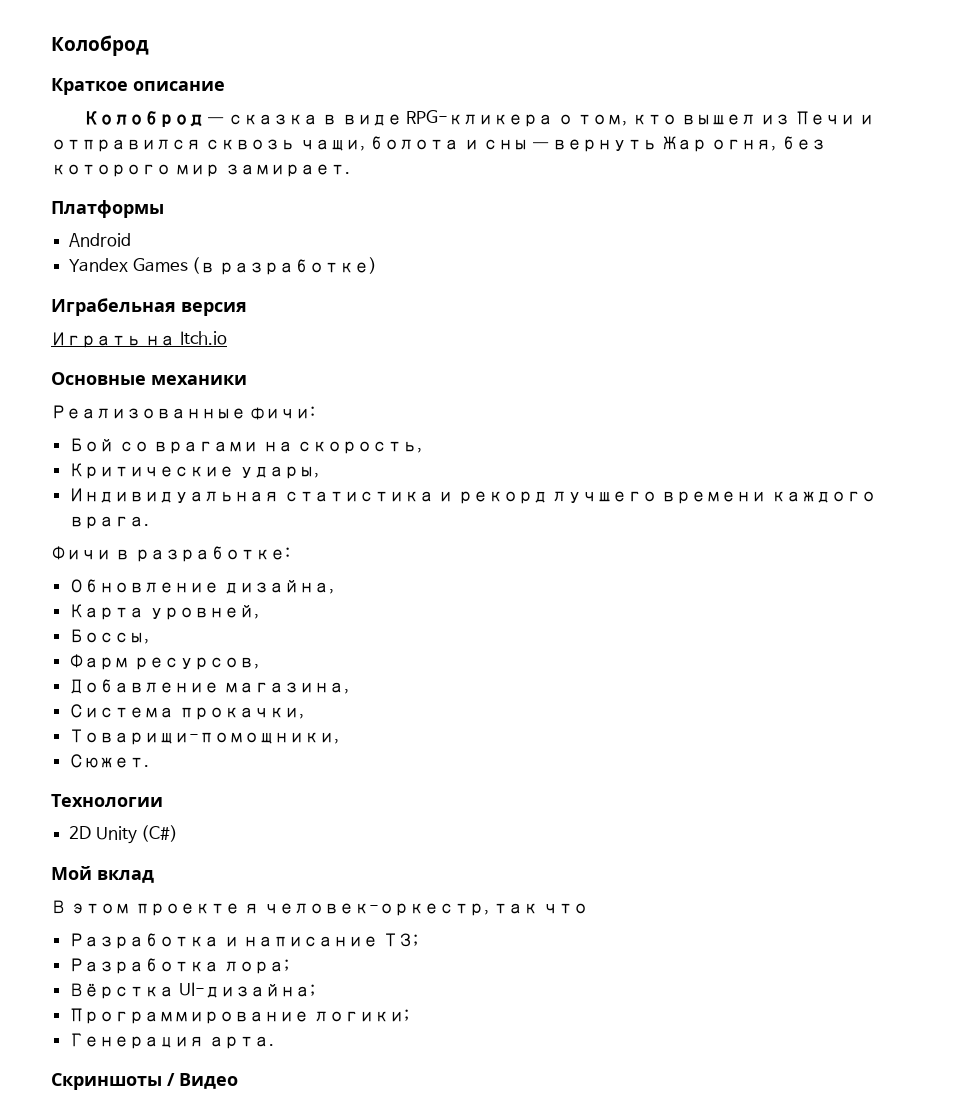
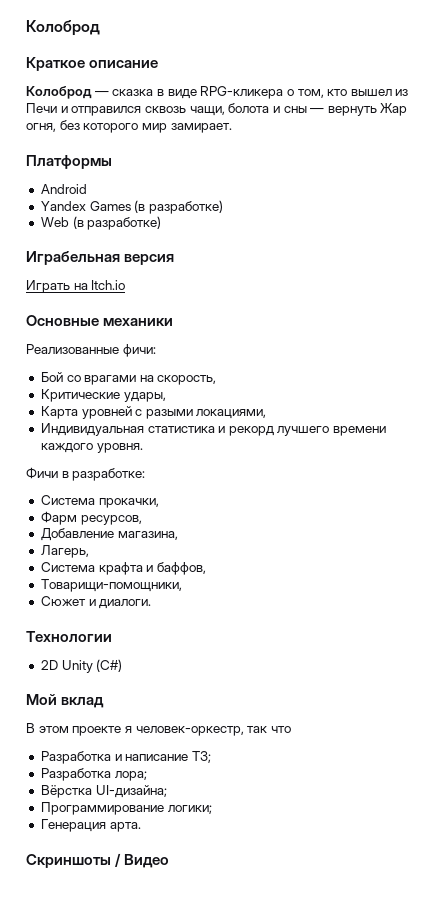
+ Web (в разработке)
+ Карта уровней с разыми локациями,
- Индивидуальная статистика и рекорд лучшего времени каждого врага.
+ Индивидуальная статистика и рекорд лучшего времени каждого уровня.
- Обновление дизайна,
- Карта уровней,
- Боссы,
+ Система прокачки,
- Система прокачки,
+ Лагерь,
+ Система крафта и баффов,
  Товарищи-помощники,
- Сюжет.
+ Сюжет и диалоги.

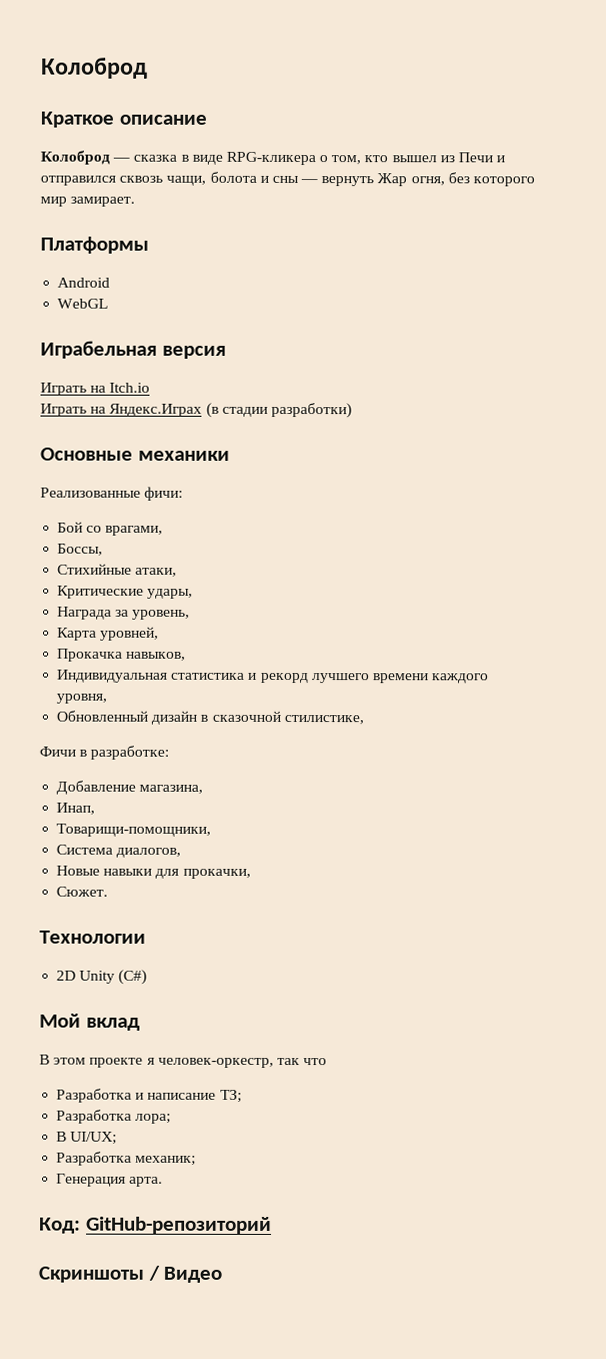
- Yandex Games (в разработке)
- Web (в разработке)
+ WebGL
+ Играть на Яндекс.Играх (в стадии разработки)
- Бой со врагами на скорость,
+ Бой со врагами,
+ Боссы,
+ Стихийные атаки,
  Критические удары,
- Карта уровней с разыми локациями,
+ Награда за уровень,
+ Карта уровней,
+ Прокачка навыков,
- Индивидуальная статистика и рекорд лучшего времени каждого уровня.
+ Индивидуальная статистика и рекорд лучшего времени каждого уровня,
+ Обновленный дизайн в сказочной стилистике,
  Фичи в разработке:
- Система прокачки,
- Фарм ресурсов,
  Добавление магазина,
- Лагерь,
- Система крафта и баффов,
+ Инап,
  Товарищи-помощники,
- Сюжет и диалоги.
+ Система диалогов,
+ Новые навыки для прокачки,
+ Сюжет.
- Вёрстка UI-дизайна;
- Программирование логики;
+ В UI/UX;
+ Разработка механик;
+ Код: GitHub-репозиторий

